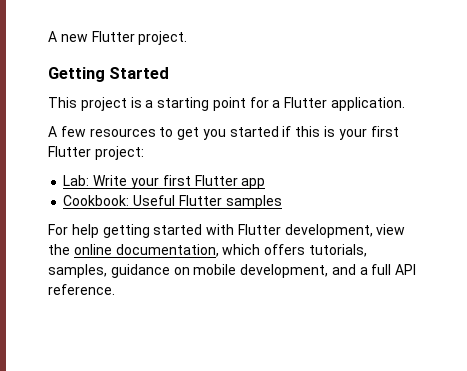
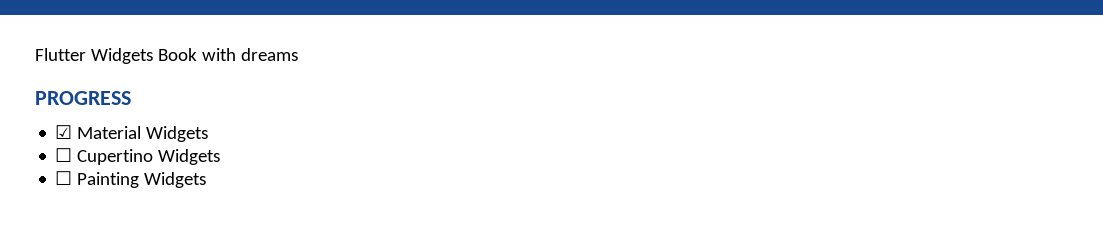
- A new Flutter project.
- Getting Started
- This project is a starting point for a Flutter application.
- A few resources to get you started if this is your first Flutter project:
- Lab: Write your first Flutter app
- Cookbook: Useful Flutter samples
- For help getting started with Flutter development, view the online documentation, which offers tutorials, samples, guidance on mobile development, and a full API reference.
+ Flutter Widgets Book with dreams
+ PROGRESS
+ ☑ Material Widgets
+ ☐ Cupertino Widgets
+ ☐ Painting Widgets

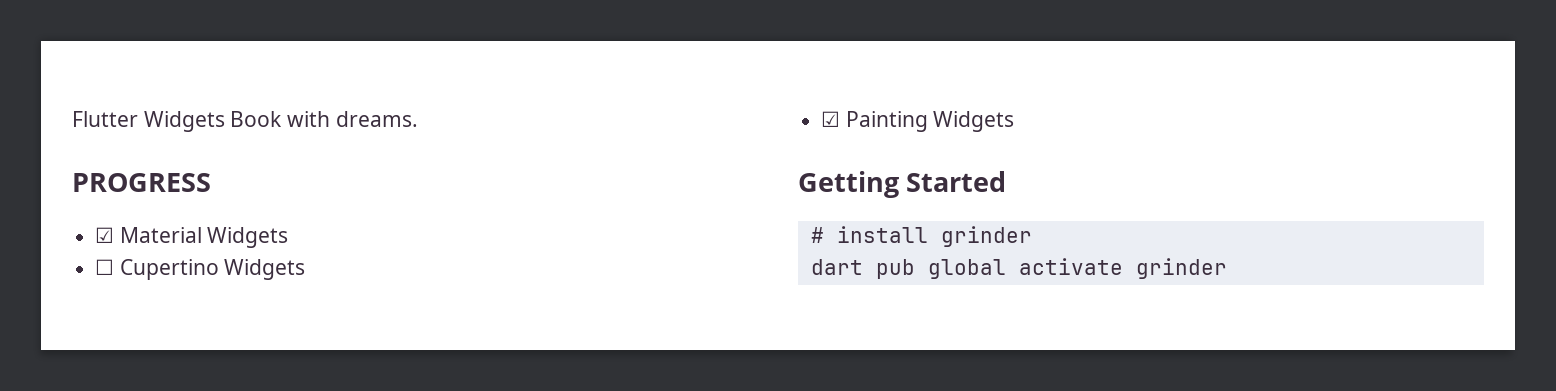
- Flutter Widgets Book with dreams
+ Flutter Widgets Book with dreams.
- ☐ Painting Widgets
+ ☑ Painting Widgets
+ Getting Started
+ # install grinder
+ dart pub global activate grinder

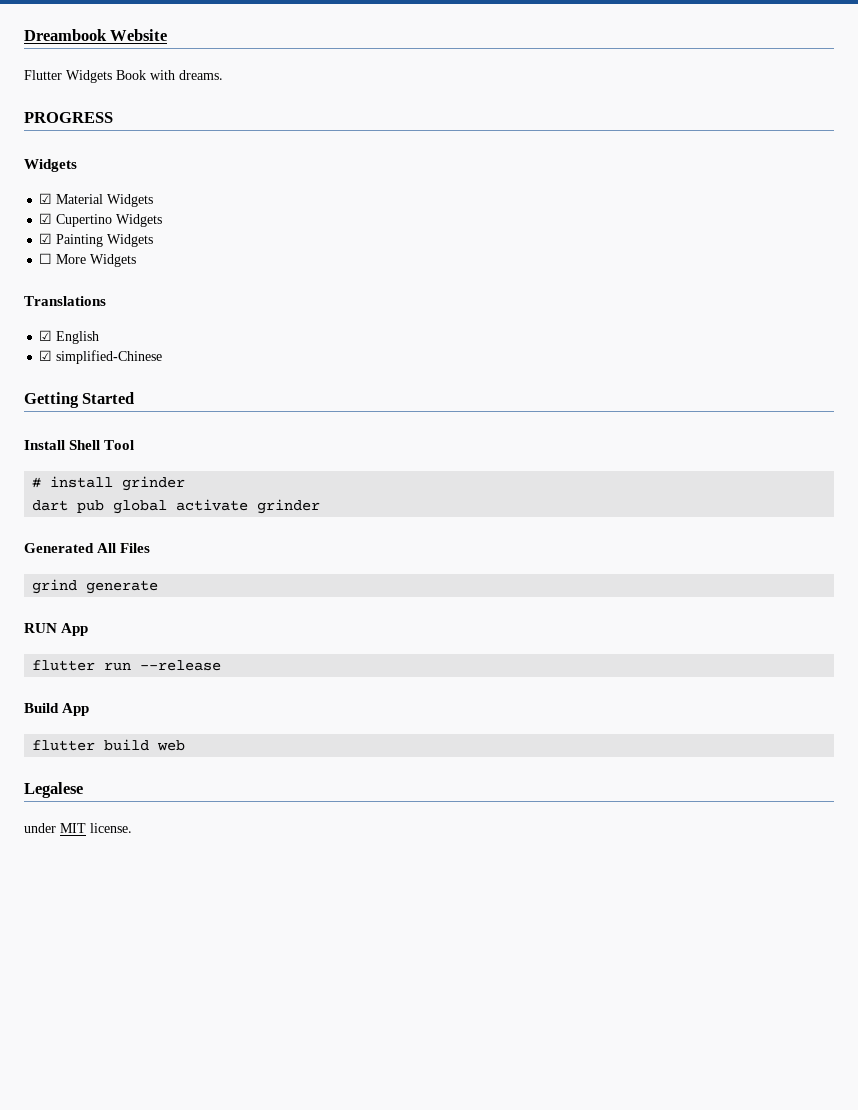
+ Dreambook Website
  PROGRESS
+ Widgets
- ☐ Cupertino Widgets
+ ☑ Cupertino Widgets
+ ☐ More Widgets
+ Translations
+ ☑ English
+ ☑ simplified-Chinese
+ Install Shell Tool
+ Generated All Files
+ grind generate
+ RUN App
+ flutter run --release
+ Build App
+ flutter build web
+ Legalese
+ under MIT license.

